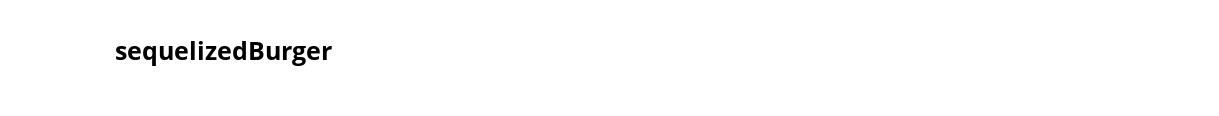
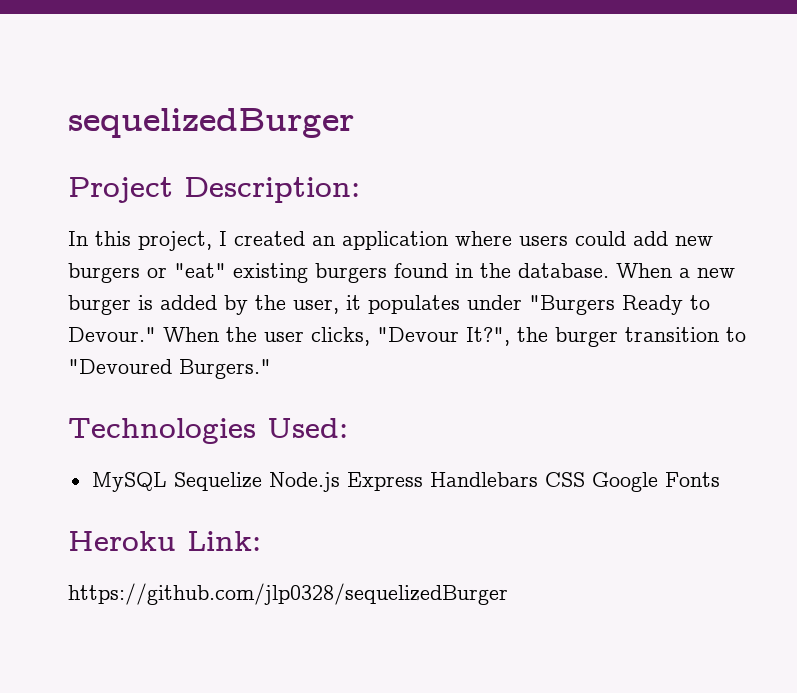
+ Project Description:
+ In this project, I created an application where users could add new burgers or "eat" existing burgers found in the database. When a new burger is added by the user, it populates under "Burgers Ready to Devour." When the user clicks, "Devour It?", the burger transition to "Devoured Burgers."
+ Technologies Used:
+ MySQL Sequelize Node.js Express Handlebars CSS Google Fonts
+ Heroku Link:
+ https://github.com/jlp0328/sequelizedBurger

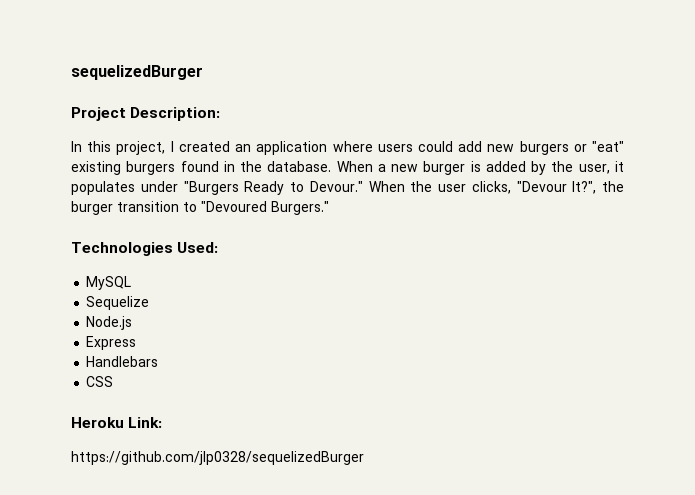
- MySQL Sequelize Node.js Express Handlebars CSS Google Fonts
+ MySQL
+ Sequelize
+ Node.js
+ Express
+ Handlebars
+ CSS

